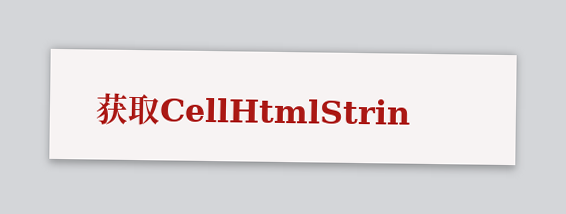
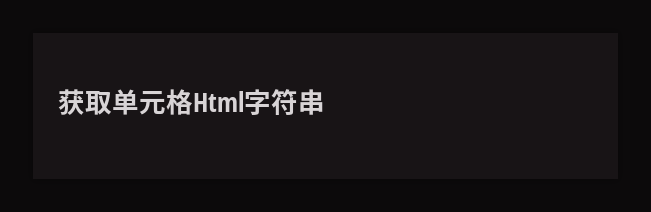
- 获取CellHtmlStrin
+ 获取单元格Html字符串

